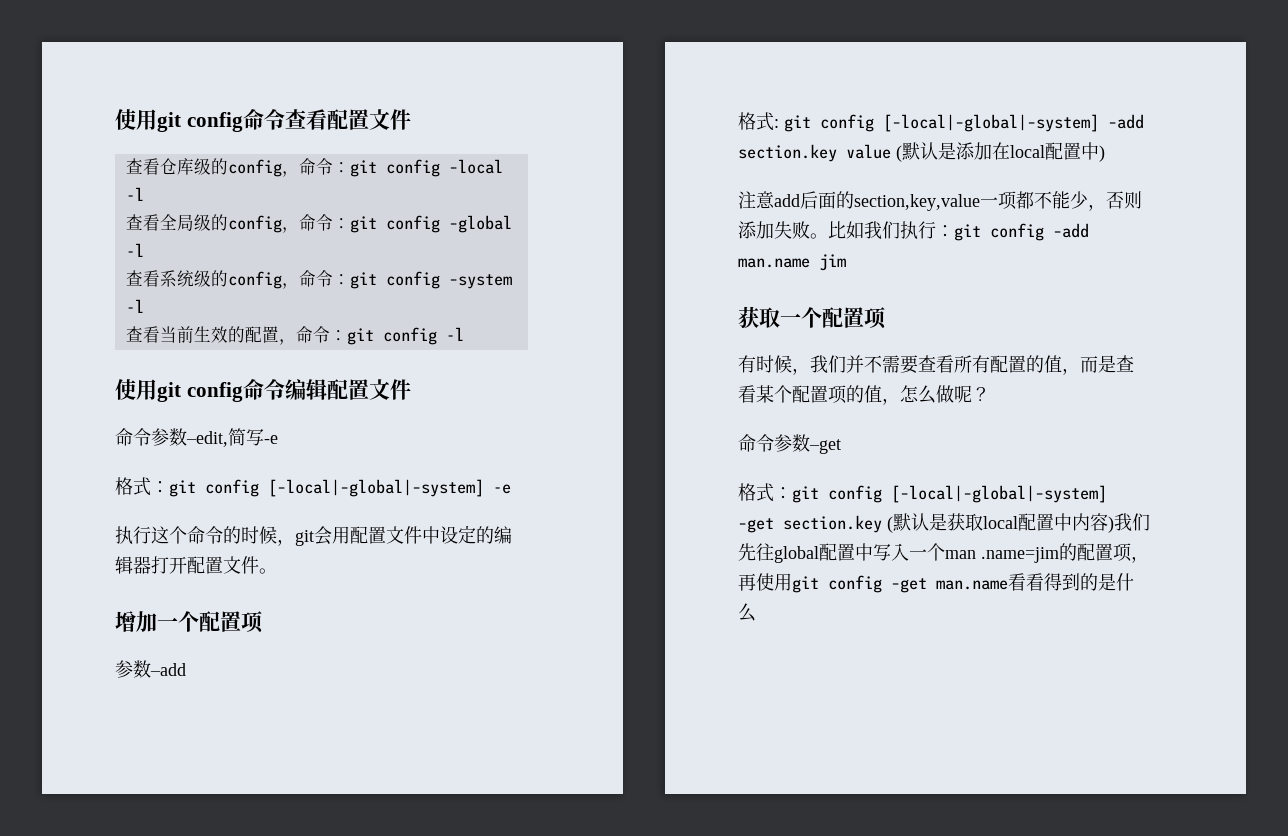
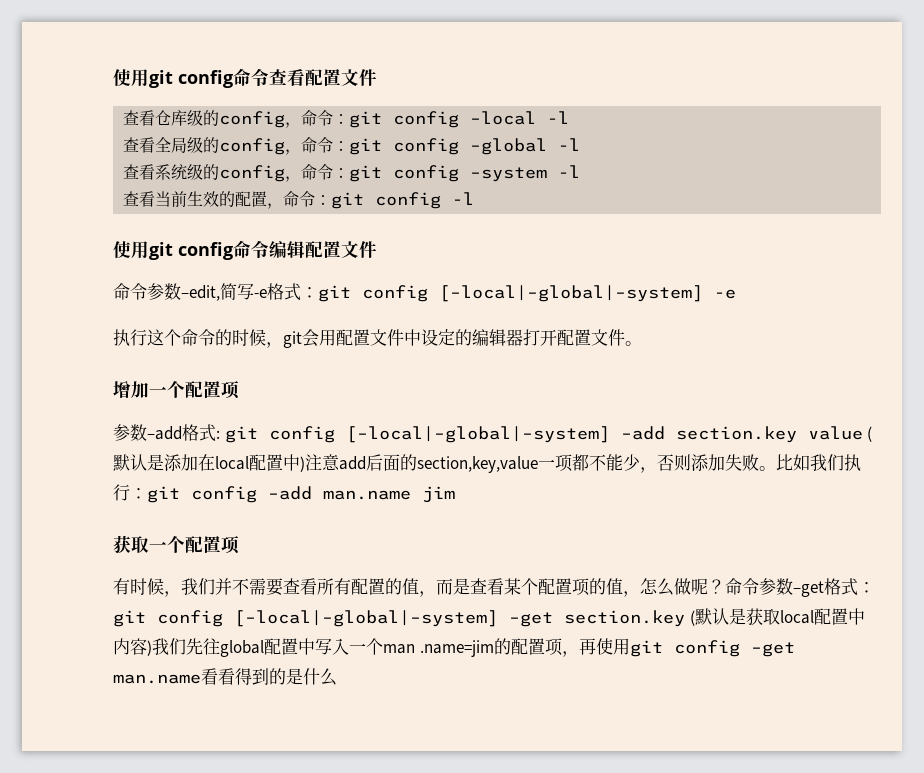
- 命令参数–edit,简写-e
- 格式：git config [–local|–global|–system] -e
+ 命令参数–edit,简写-e格式：git config [–local|–global|–system] -e
- 参数–add
- 格式: git config [–local|–global|–system] –add section.key value (默认是添加在local配置中)
- 注意add后面的section,key,value一项都不能少，否则添加失败。
+ 参数–add格式: git config [–local|–global|–system] –add section.key value (默认是添加在local配置中)注意add后面的section,key,value一项都不能少，否则添加失败。
- 有时候，我们并不需要查看所有配置的值，而是查看某个配置项的值，怎么做呢？
- 命令参数–get
- 格式：git config [–local|–global|–system] –get section.key (默认是获取local配置中内容)我们先往global配置中写入一个man .name=jim的配置项，再使用git config –get man.name看看得到的是什么
+ 有时候，我们并不需要查看所有配置的值，而是查看某个配置项的值，怎么做呢？命令参数–get格式：git config [–local|–global|–system] –get section.key (默认是获取local配置中内容)我们先往global配置中写入一个man .name=jim的配置项，再使用git config –get man.name看看得到的是什么

